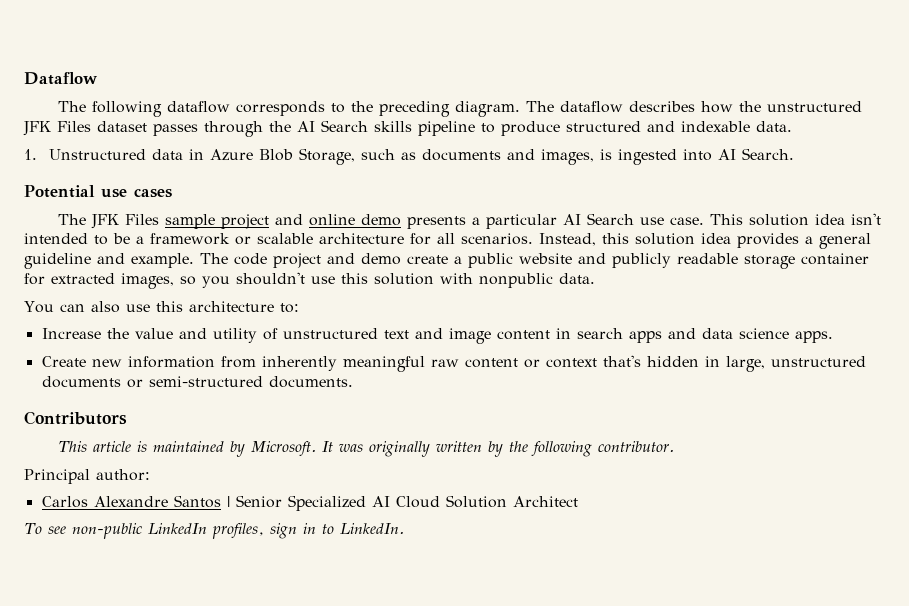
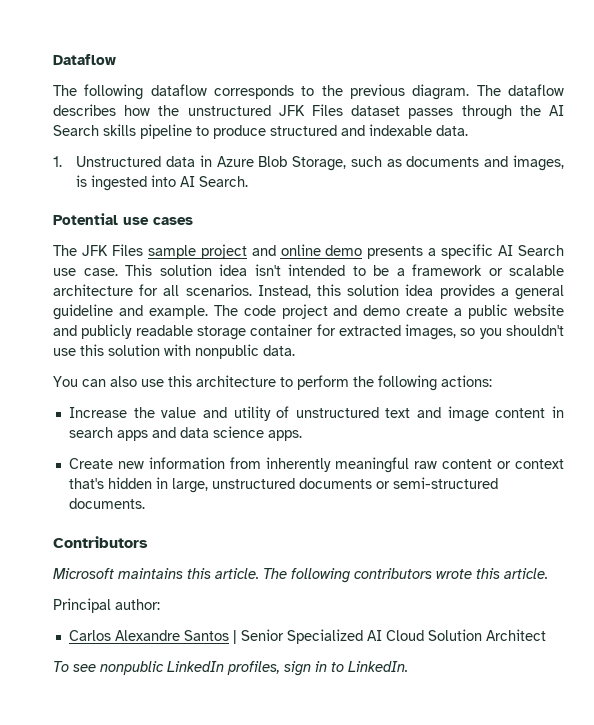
- The following dataflow corresponds to the preceding diagram.
+ The following dataflow corresponds to the previous diagram.
- The JFK Files sample project and online demo presents a particular AI Search use case.
+ The JFK Files sample project and online demo presents a specific AI Search use case.
- You can also use this architecture to:
+ You can also use this architecture to perform the following actions:
- This article is maintained by Microsoft. It was originally written by the following contributor.
+ Microsoft maintains this article. The following contributors wrote this article.
- To see non-public LinkedIn profiles, sign in to LinkedIn.
+ To see nonpublic LinkedIn profiles, sign in to LinkedIn.

